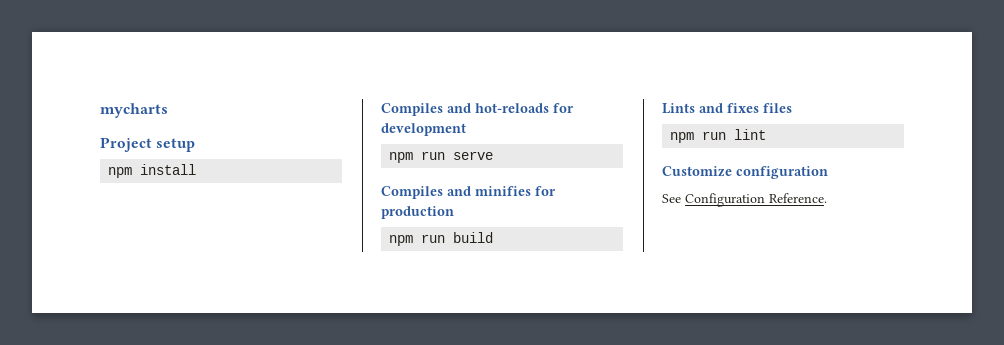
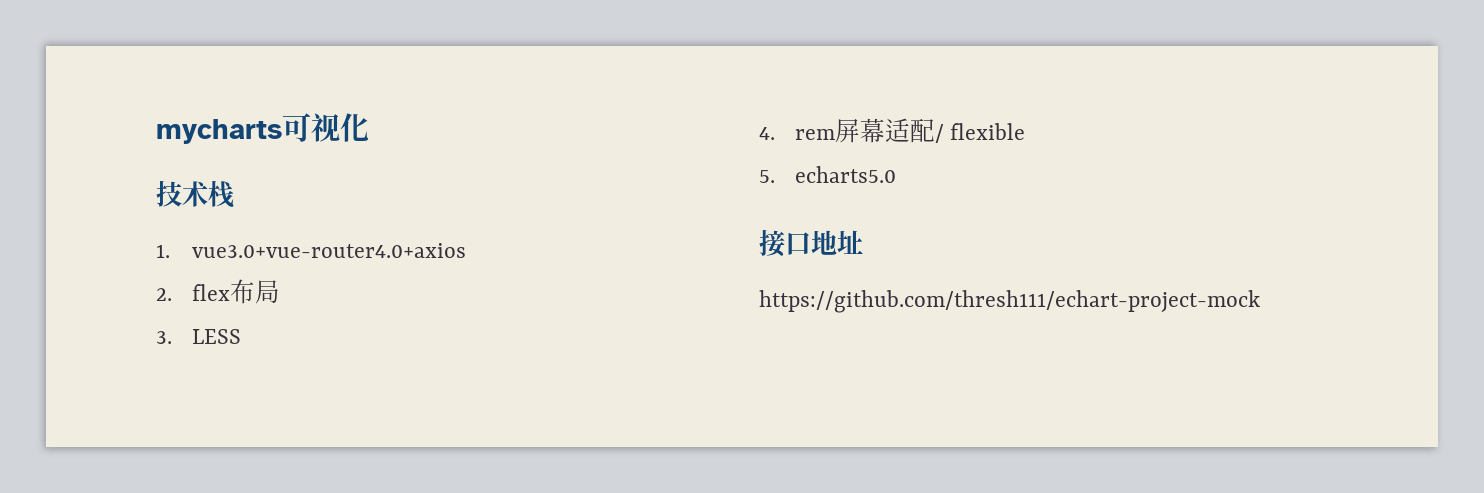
- mycharts
- Project setup
- npm install
- Compiles and hot-reloads for development
- npm run serve
- Compiles and minifies for production
- npm run build
- Lints and fixes files
- npm run lint
- Customize configuration
- See Configuration Reference.
+ mycharts可视化
+ 技术栈
+ 1. vue3.0+vue-router4.0+axios
+ 2. flex布局
+ 3. LESS
+ 4. rem屏幕适配/ flexible
+ 5. echarts5.0
+ 接口地址
+ https://github.com/thresh111/echart-project-mock

